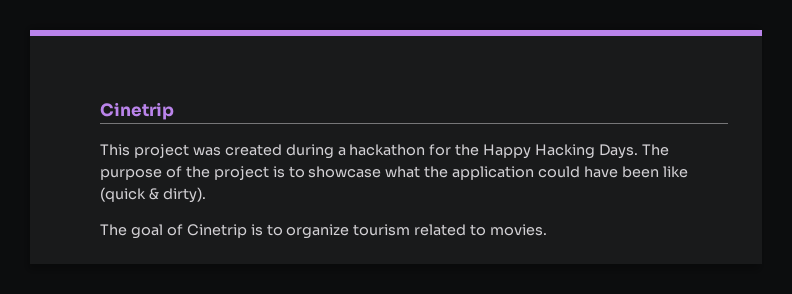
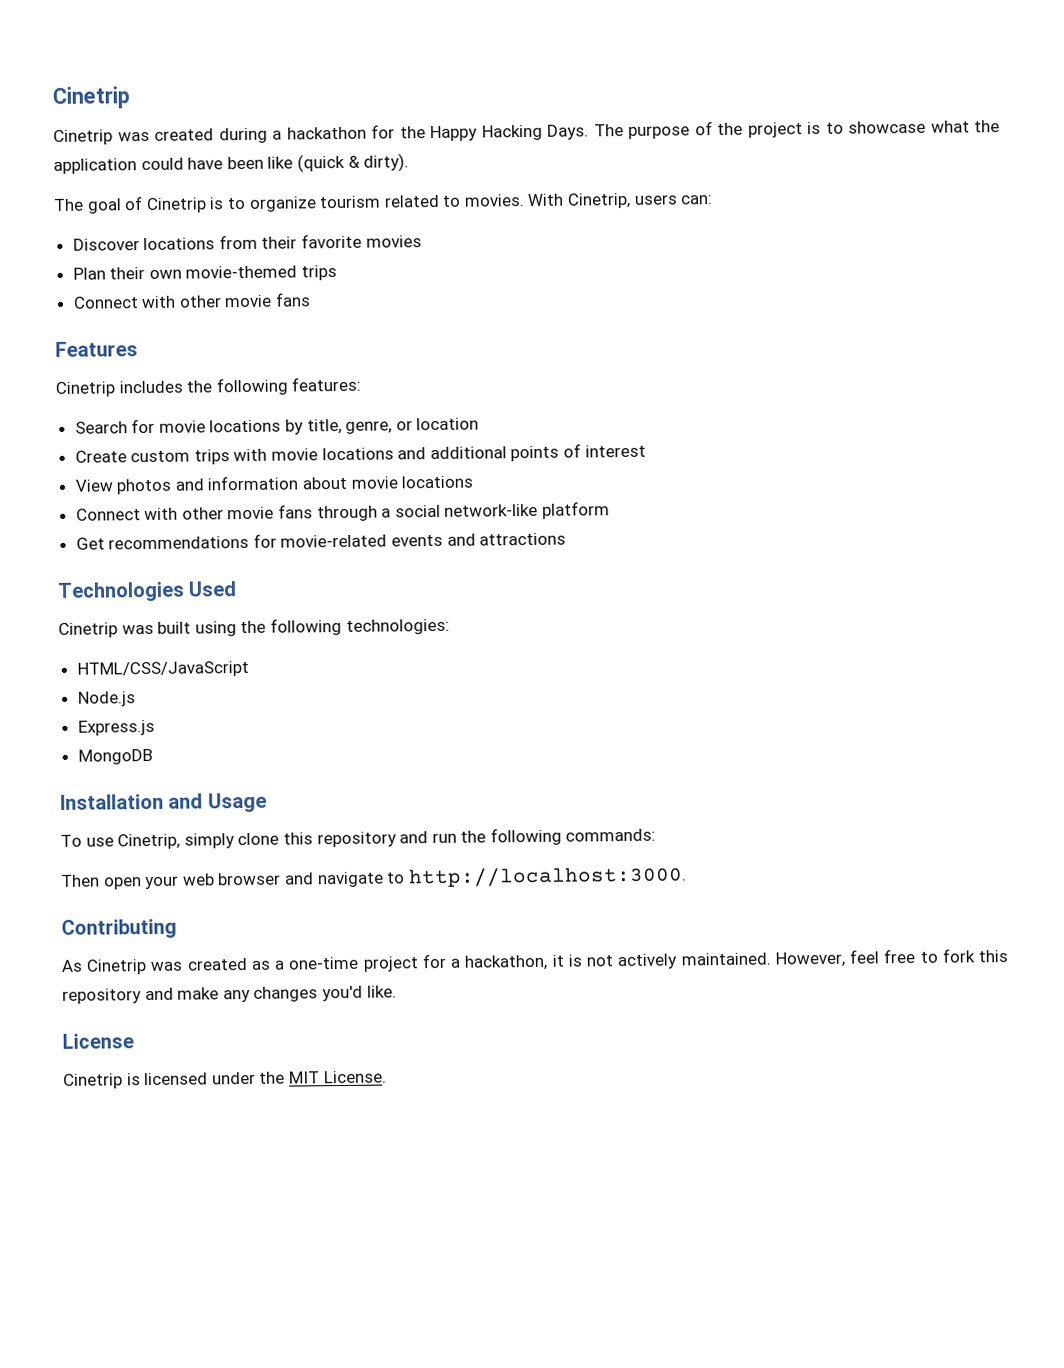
- This project was created during a hackathon for the Happy Hacking Days.
+ Cinetrip was created during a hackathon for the Happy Hacking Days.
+ With Cinetrip, users can:
+ Discover locations from their favorite movies
+ Plan their own movie-themed trips
+ Connect with other movie fans
+ Features
+ Cinetrip includes the following features:
+ Search for movie locations by title, genre, or location
+ Create custom trips with movie locations and additional points of interest
+ View photos and information about movie locations
+ Connect with other movie fans through a social network-like platform
+ Get recommendations for movie-related events and attractions
+ Technologies Used
+ Cinetrip was built using the following technologies:
+ HTML/CSS/JavaScript
+ Node.js
+ Express.js
+ MongoDB
+ Installation and Usage
+ To use Cinetrip, simply clone this repository and run the following commands:
+ Then open your web browser and navigate to http://localhost:3000.
+ Contributing
+ As Cinetrip was created as a one-time project for a hackathon, it is not actively maintained. However, feel free to fork this repository and make any changes you'd like.
+ License
+ Cinetrip is licensed under the MIT License.

